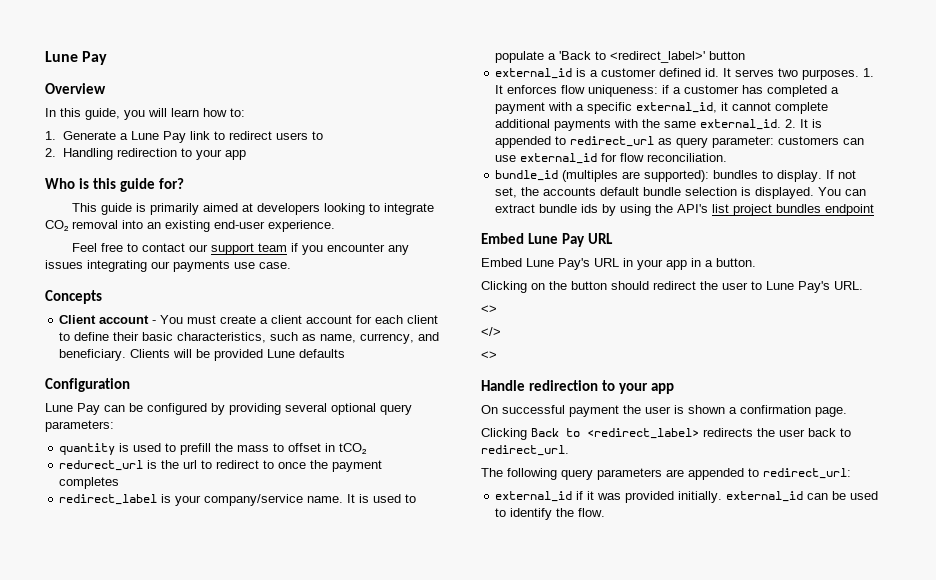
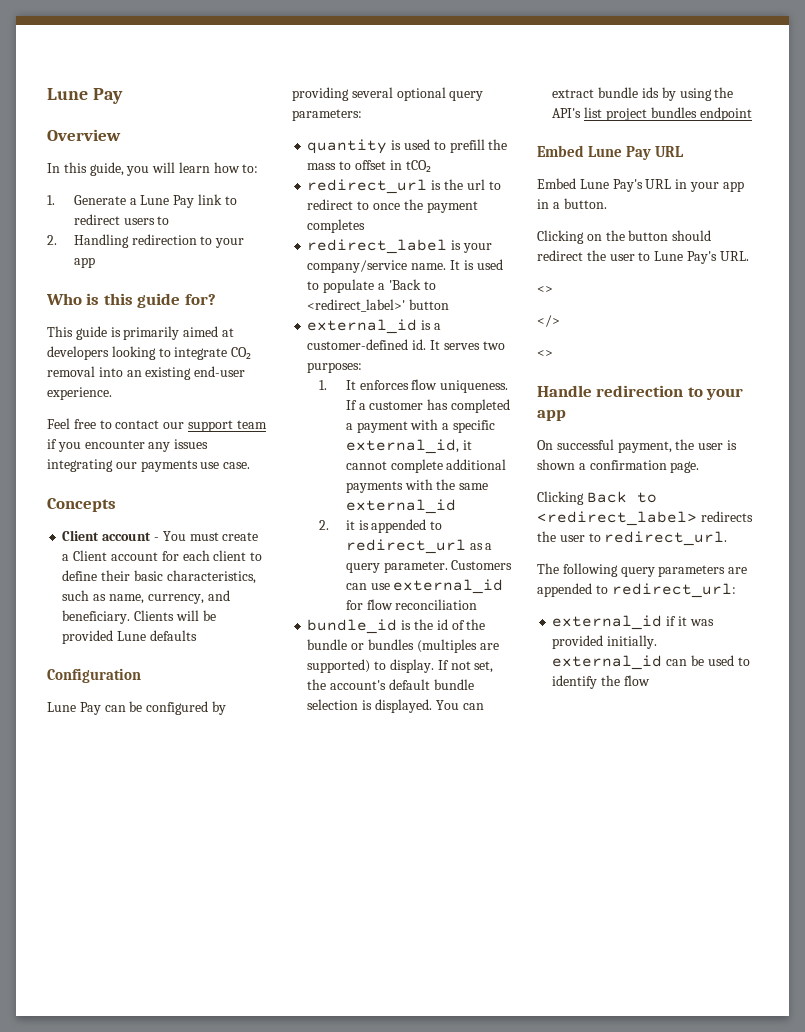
- Client account - You must create a client account for each client to define their basic characteristics, such as name, currency, and beneficiary.
+ Client account - You must create a Client account for each client to define their basic characteristics, such as name, currency, and beneficiary.
- redurect_url is the url to redirect to once the payment completes
+ redirect_url is the url to redirect to once the payment completes
- external_id is a customer defined id.
+ external_id is a customer-defined id.
- It serves two purposes. 1. It enforces flow uniqueness: if a customer has completed a payment with a specific external_id, it cannot complete additional payments with the same external_id. 2. It is appended to redirect_url as query parameter: customers can use external_id for flow reconciliation.
+ It serves two purposes:
+ 1. It enforces flow uniqueness. If a customer has completed a payment with a specific external_id, it cannot complete additional payments with the same external_id
+ 2. it is appended to redirect_url as a query parameter. Customers can use external_id for flow reconciliation
- bundle_id (multiples are supported): bundles to display.
+ bundle_id is the id of the bundle or bundles (multiples are supported) to display.
- If not set, the accounts default bundle selection is displayed.
+ If not set, the account's default bundle selection is displayed.
- On successful payment the user is shown a confirmation page.
+ On successful payment, the user is shown a confirmation page.
- Clicking Back to <redirect_label> redirects the user back to redirect_url.
+ Clicking Back to <redirect_label> redirects the user to redirect_url.
- external_id if it was provided initially. external_id can be used to identify the flow.
+ external_id if it was provided initially. external_id can be used to identify the flow

